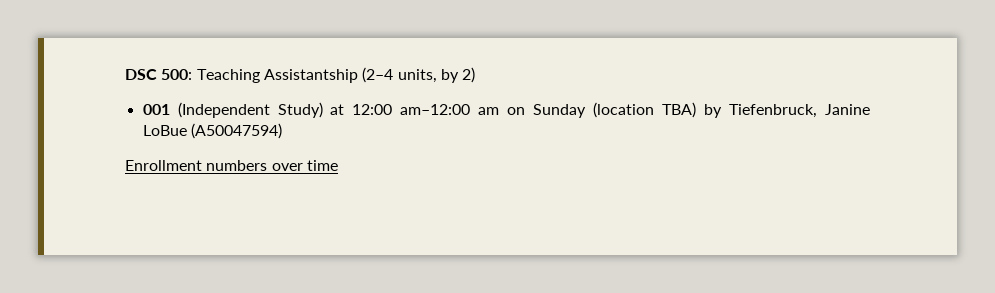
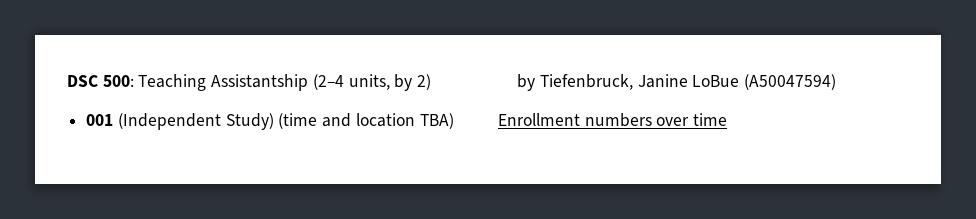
- 001 (Independent Study) at 12:00 am–12:00 am on Sunday (location TBA) by Tiefenbruck, Janine LoBue (A50047594)
+ 001 (Independent Study) (time and location TBA) by Tiefenbruck, Janine LoBue (A50047594)

